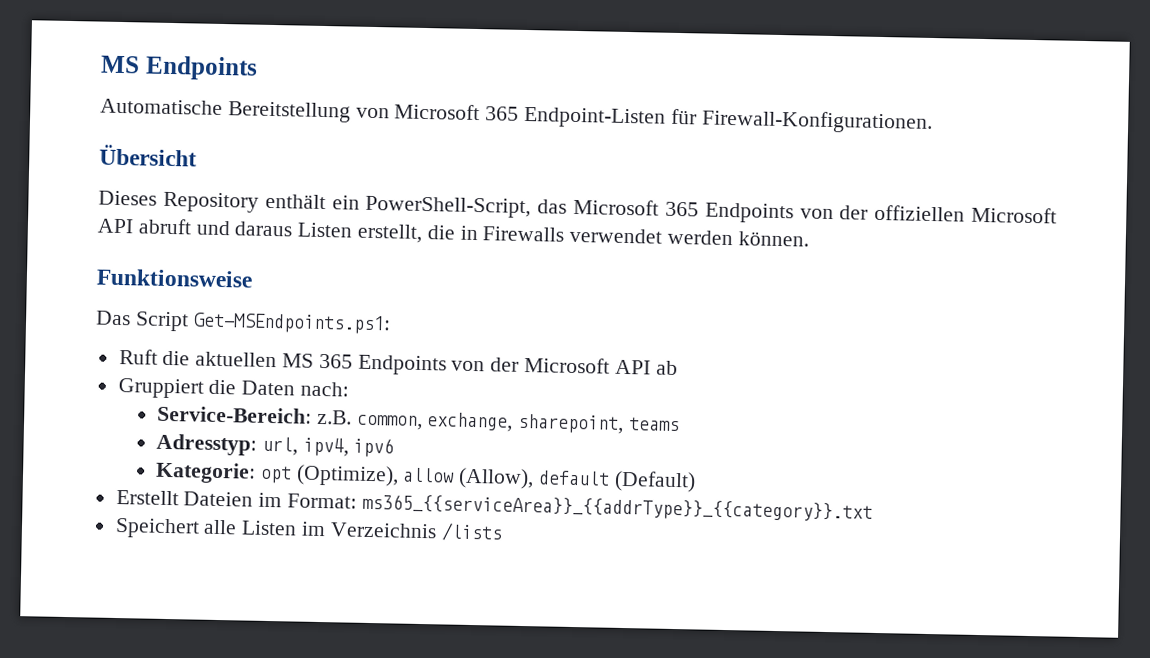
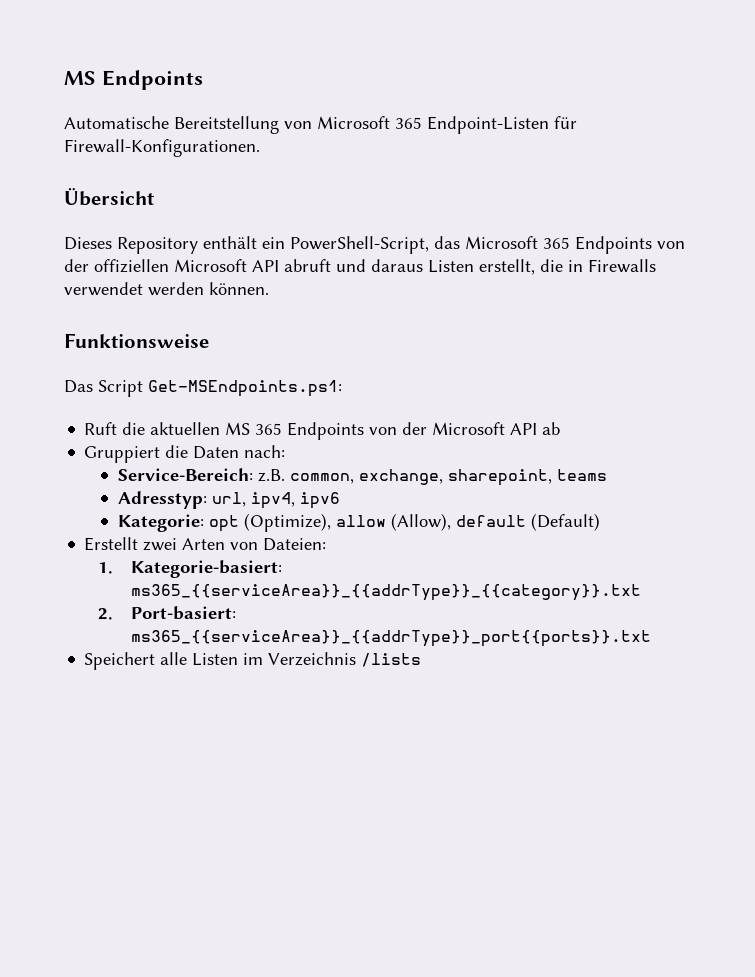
- Erstellt Dateien im Format: ms365_{{serviceArea}}_{{addrType}}_{{category}}.txt
+ Erstellt zwei Arten von Dateien:
+ 1. Kategorie-basiert: ms365_{{serviceArea}}_{{addrType}}_{{category}}.txt
+ 2. Port-basiert: ms365_{{serviceArea}}_{{addrType}}_port{{ports}}.txt

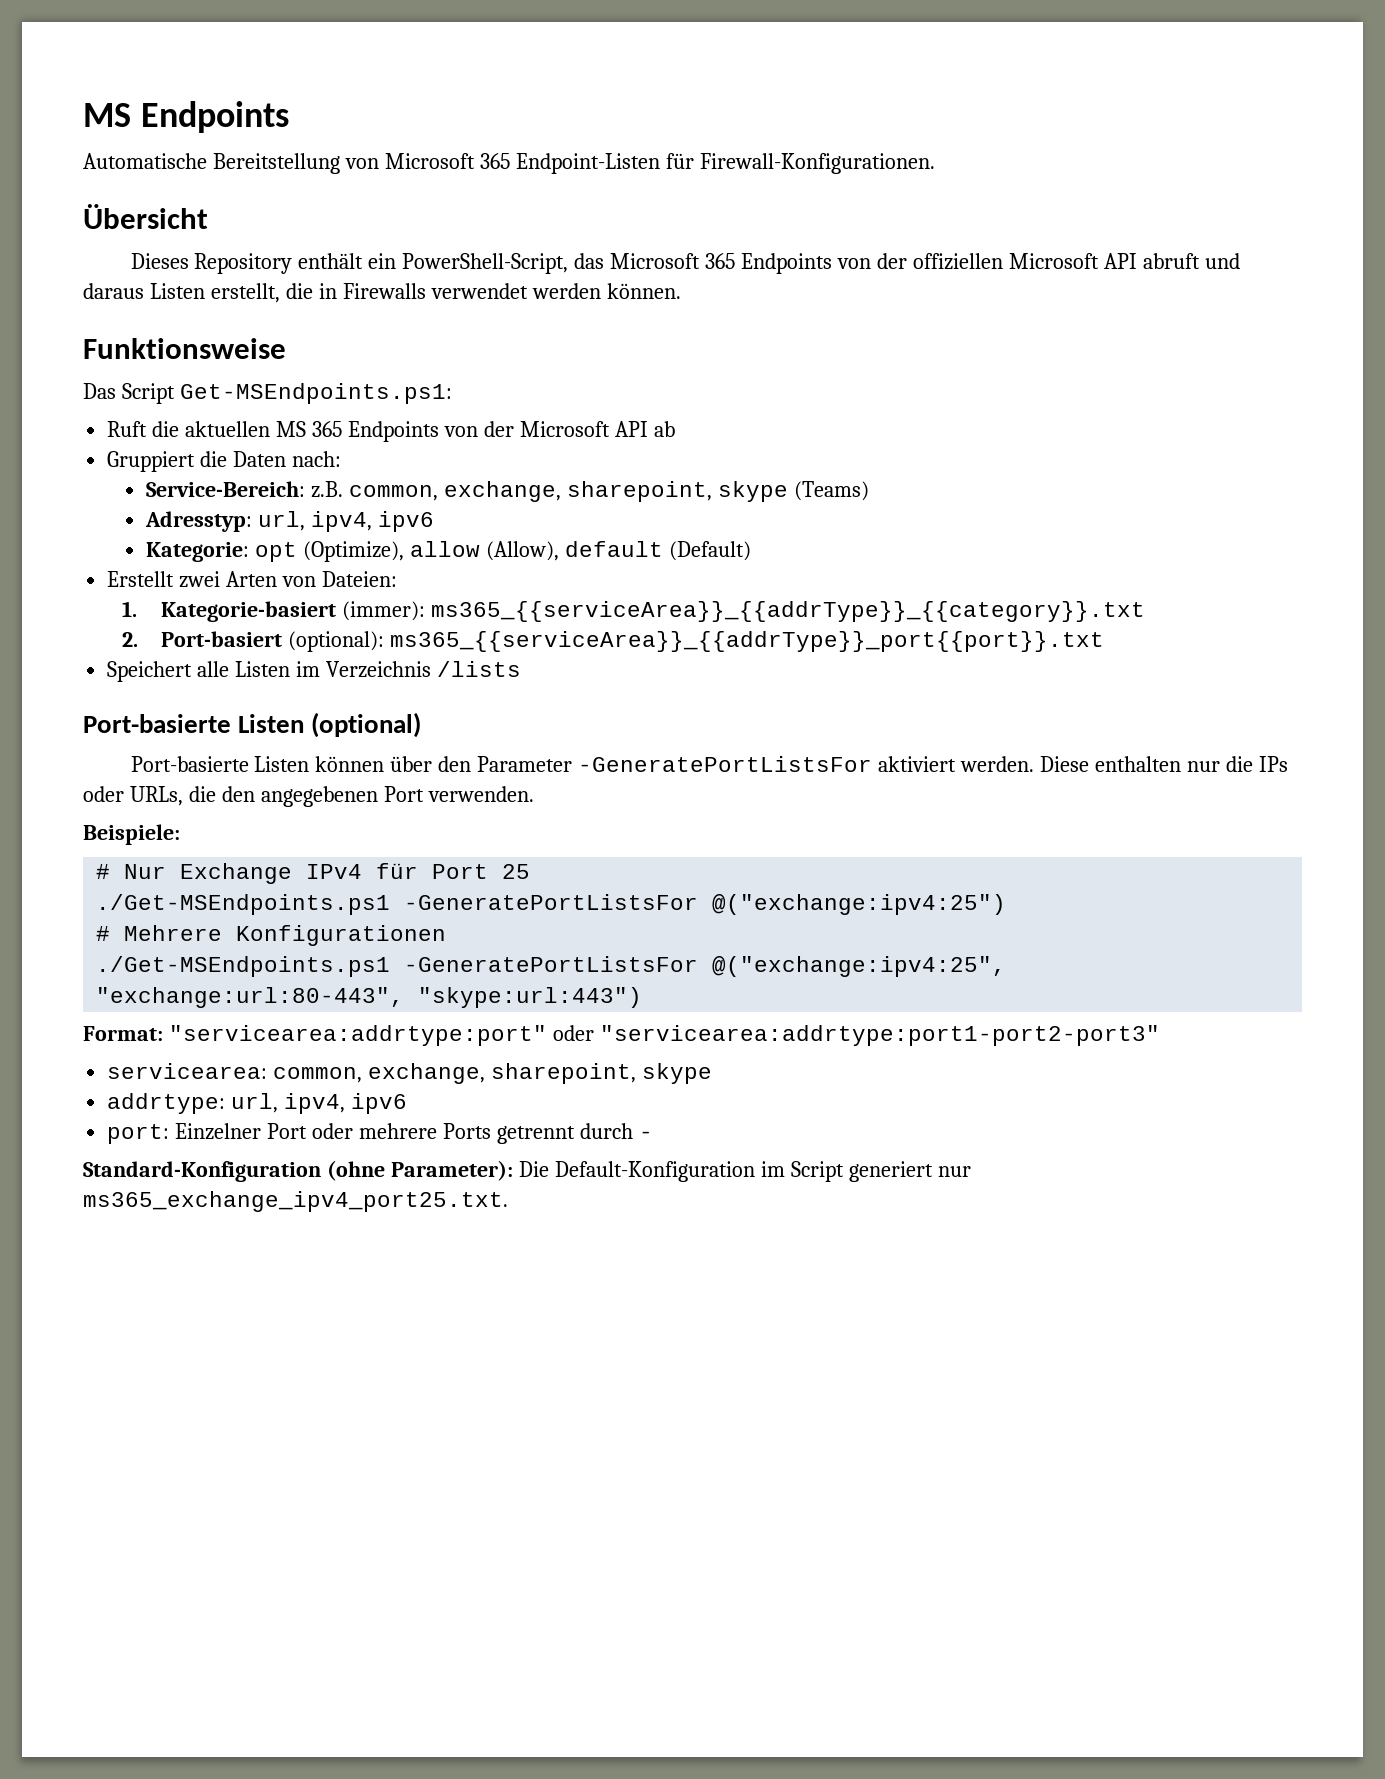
- Service-Bereich: z.B. common, exchange, sharepoint, teams
+ Service-Bereich: z.B. common, exchange, sharepoint, skype (Teams)
- 1. Kategorie-basiert: ms365_{{serviceArea}}_{{addrType}}_{{category}}.txt
+ 1. Kategorie-basiert (immer): ms365_{{serviceArea}}_{{addrType}}_{{category}}.txt
- 2. Port-basiert: ms365_{{serviceArea}}_{{addrType}}_port{{ports}}.txt
+ 2. Port-basiert (optional): ms365_{{serviceArea}}_{{addrType}}_port{{port}}.txt
+ Port-basierte Listen (optional)
+ Port-basierte Listen können über den Parameter -GeneratePortListsFor aktiviert werden. Diese enthalten nur die IPs oder URLs, die den angegebenen Port verwenden.
+ Beispiele:
+ # Nur Exchange IPv4 für Port 25
+ ./Get-MSEndpoints.ps1 -GeneratePortListsFor @("exchange:ipv4:25")
+ # Mehrere Konfigurationen
+ ./Get-MSEndpoints.ps1 -GeneratePortListsFor @("exchange:ipv4:25", "exchange:url:80-443", "skype:url:443")
+ Format: "servicearea:addrtype:port" oder "servicearea:addrtype:port1-port2-port3"
+ servicearea: common, exchange, sharepoint, skype
+ addrtype: url, ipv4, ipv6
+ port: Einzelner Port oder mehrere Ports getrennt durch -
+ Standard-Konfiguration (ohne Parameter): Die Default-Konfiguration im Script generiert nur ms365_exchange_ipv4_port25.txt.

